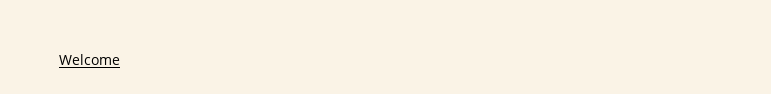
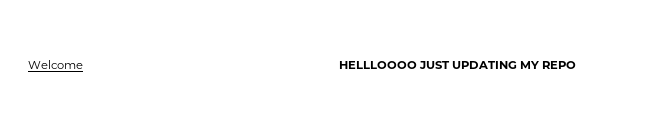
+ HELLLOOOO JUST UPDATING MY REPO

